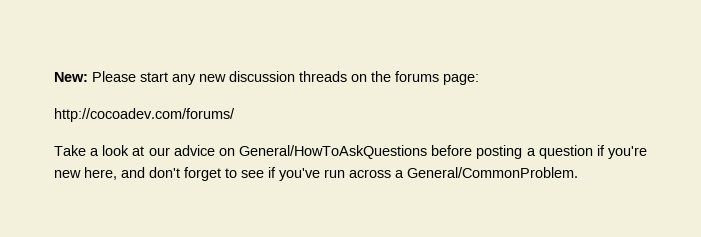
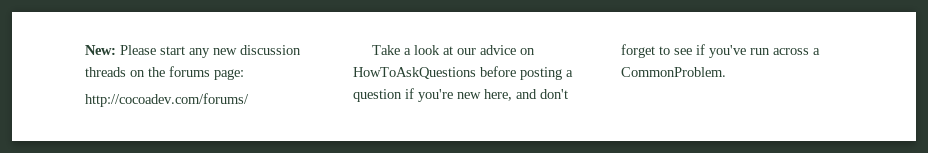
- Take a look at our advice on General/HowToAskQuestions before posting a question if you're new here, and don't forget to see if you've run across a General/CommonProblem.
+ Take a look at our advice on HowToAskQuestions before posting a question if you're new here, and don't forget to see if you've run across a CommonProblem.

